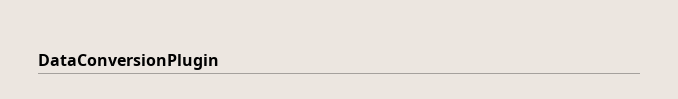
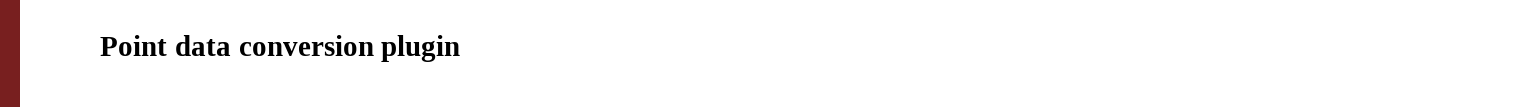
- DataConversionPlugin
+ Point data conversion plugin

